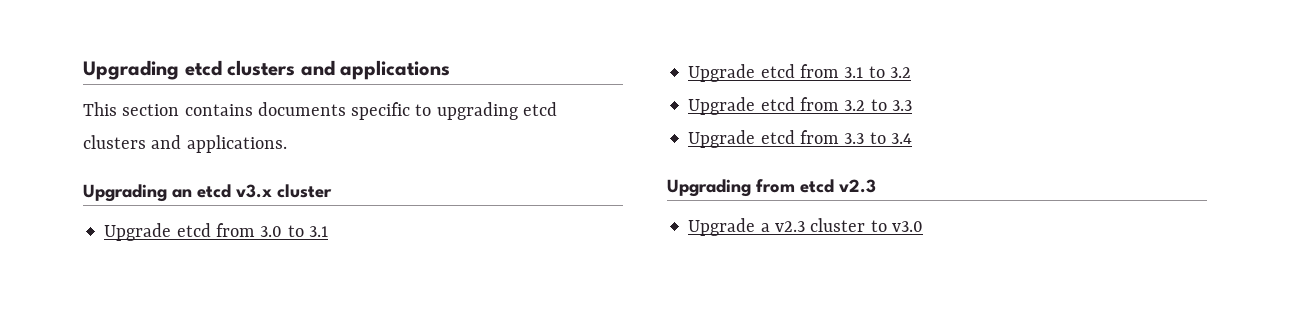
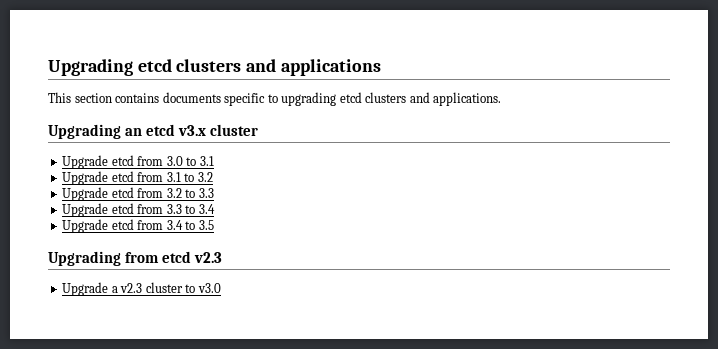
+ Upgrade etcd from 3.4 to 3.5

